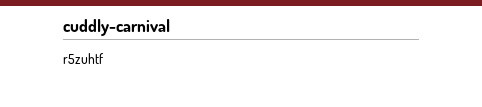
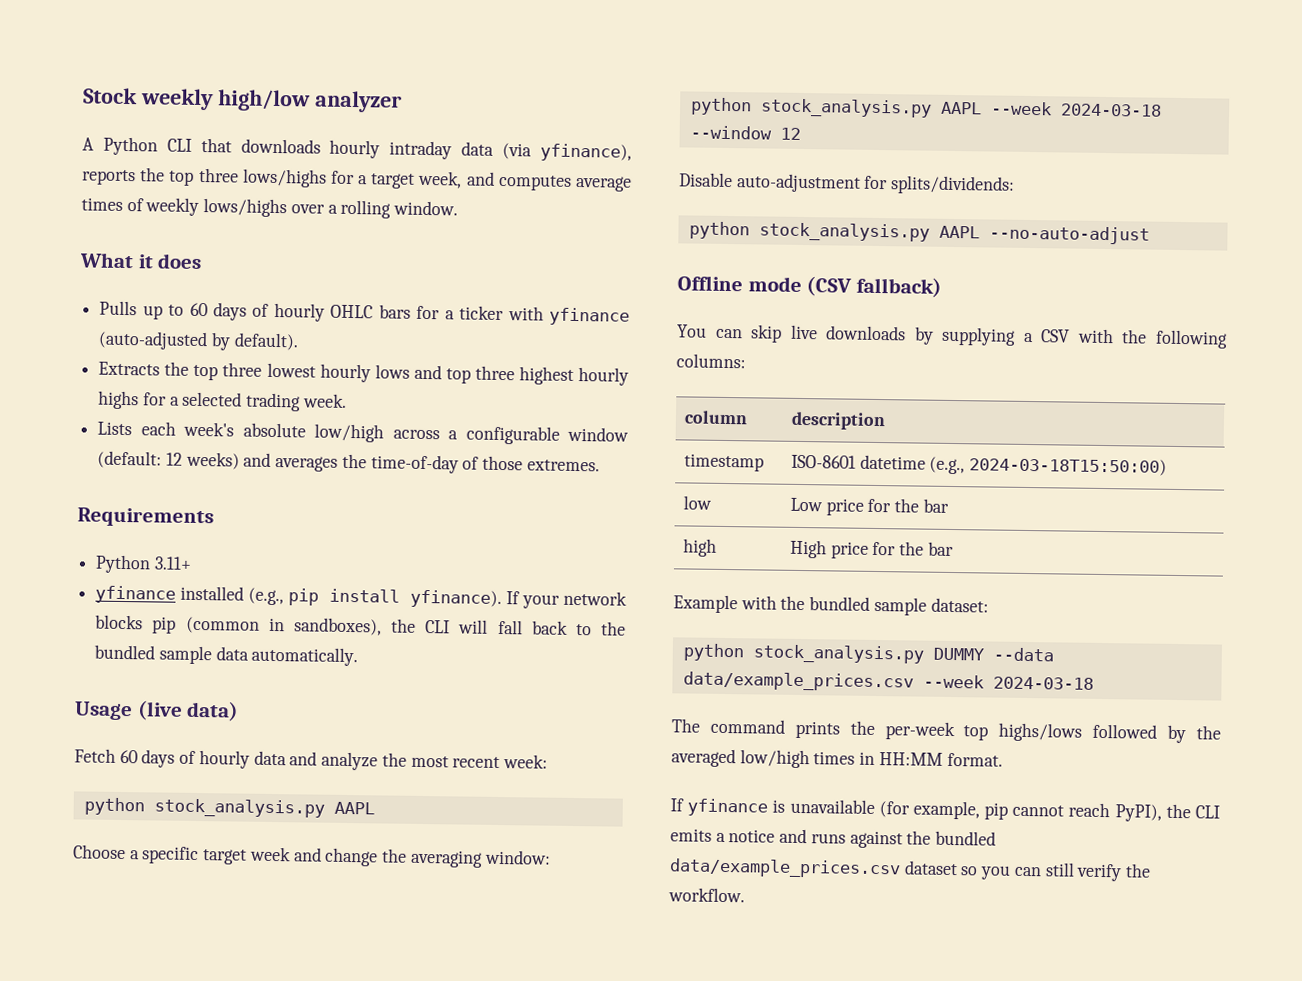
- cuddly-carnival
- r5zuhtf
+ Stock weekly high/low analyzer
+ A Python CLI that downloads hourly intraday data (via yfinance), reports the top three lows/highs for a target week, and computes average times of weekly lows/highs over a rolling window.
+ What it does
+ Pulls up to 60 days of hourly OHLC bars for a ticker with yfinance (auto-adjusted by default).
+ Extracts the top three lowest hourly lows and top three highest hourly highs for a selected trading week.
+ Lists each week's absolute low/high across a configurable window (default: 12 weeks) and averages the time-of-day of those extremes.
+ Requirements
+ Python 3.11+
+ yfinance installed (e.g., pip install yfinance). If your network blocks pip (common in sandboxes), the CLI will fall back to the bundled sample data automatically.
+ Usage (live data)
+ Fetch 60 days of hourly data and analyze the most recent week:
+ python stock_analysis.py AAPL
+ Choose a specific target week and change the averaging window:
+ python stock_analysis.py AAPL --week 2024-03-18 --window 12
+ Disable auto-adjustment for splits/dividends:
+ python stock_analysis.py AAPL --no-auto-adjust
+ Offline mode (CSV fallback)
+ You can skip live downloads by supplying a CSV with the following columns:
+ column | description
+ timestamp | ISO-8601 datetime (e.g., 2024-03-18T15:50:00)
+ low | Low price for the bar
+ high | High price for the bar
+ Example with the bundled sample dataset:
+ python stock_analysis.py DUMMY --data data/example_prices.csv --week 2024-03-18
+ The command prints the per-week top highs/lows followed by the averaged low/high times in HH:MM format.
+ If yfinance is unavailable (for example, pip cannot reach PyPI), the CLI emits a notice and runs against the bundled data/example_prices.csv dataset so you can still verify the workflow.

